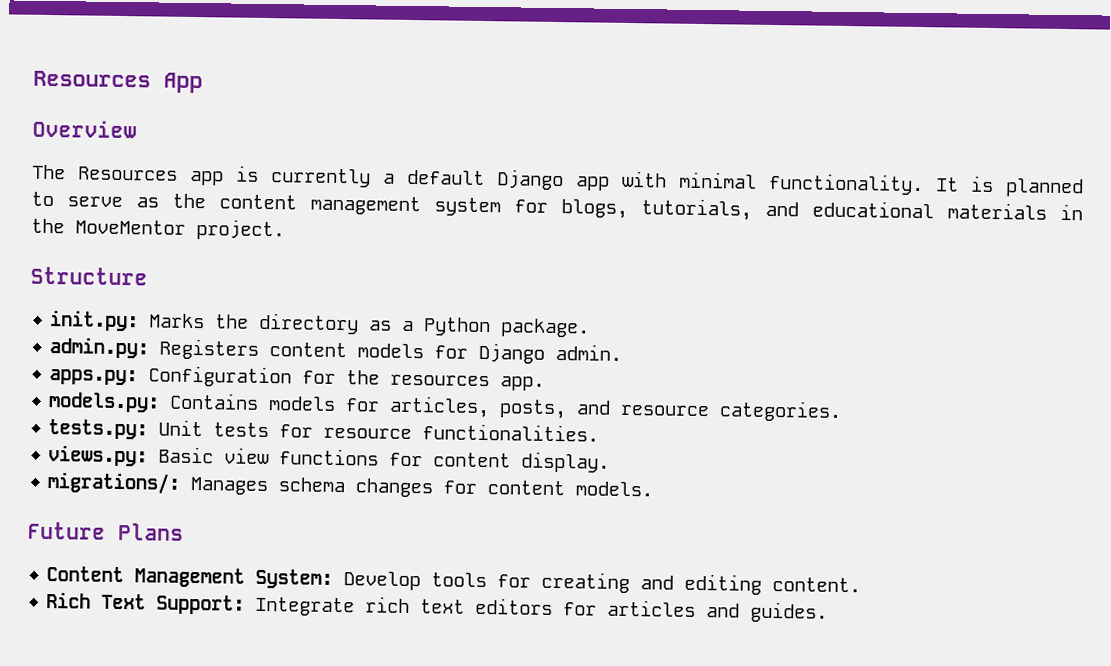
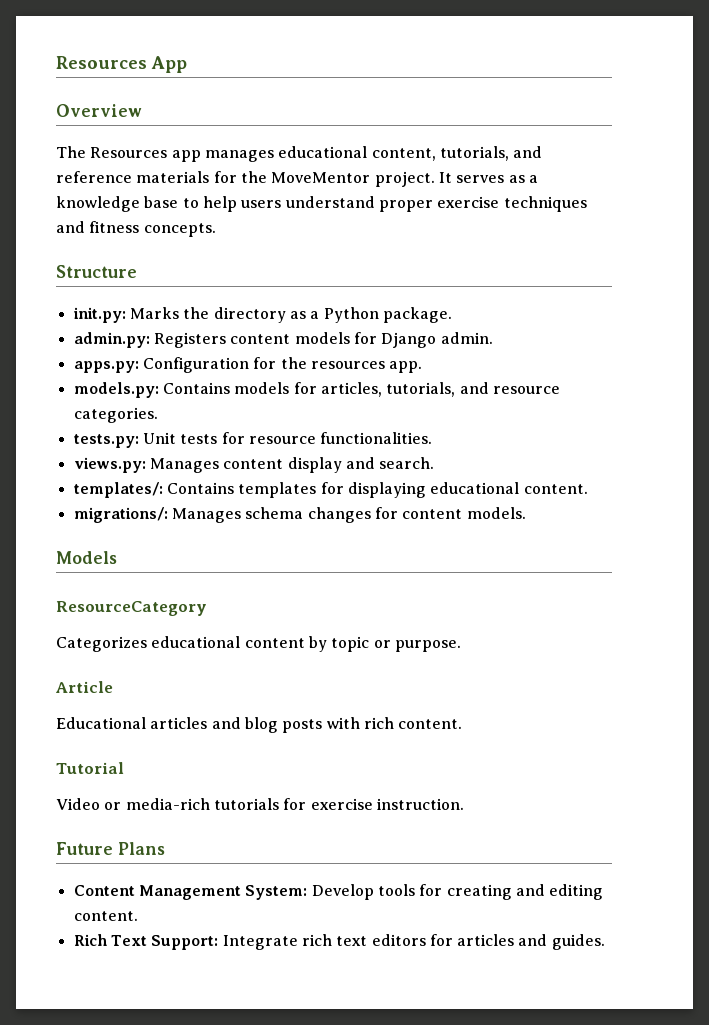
- The Resources app is currently a default Django app with minimal functionality. It is planned to serve as the content management system for blogs, tutorials, and educational materials in the MoveMentor project.
+ The Resources app manages educational content, tutorials, and reference materials for the MoveMentor project. It serves as a knowledge base to help users understand proper exercise techniques and fitness concepts.
- models.py: Contains models for articles, posts, and resource categories.
+ models.py: Contains models for articles, tutorials, and resource categories.
- views.py: Basic view functions for content display.
+ views.py: Manages content display and search.
+ templates/: Contains templates for displaying educational content.
+ Models
+ ResourceCategory
+ Categorizes educational content by topic or purpose.
+ Article
+ Educational articles and blog posts with rich content.
+ Tutorial
+ Video or media-rich tutorials for exercise instruction.

